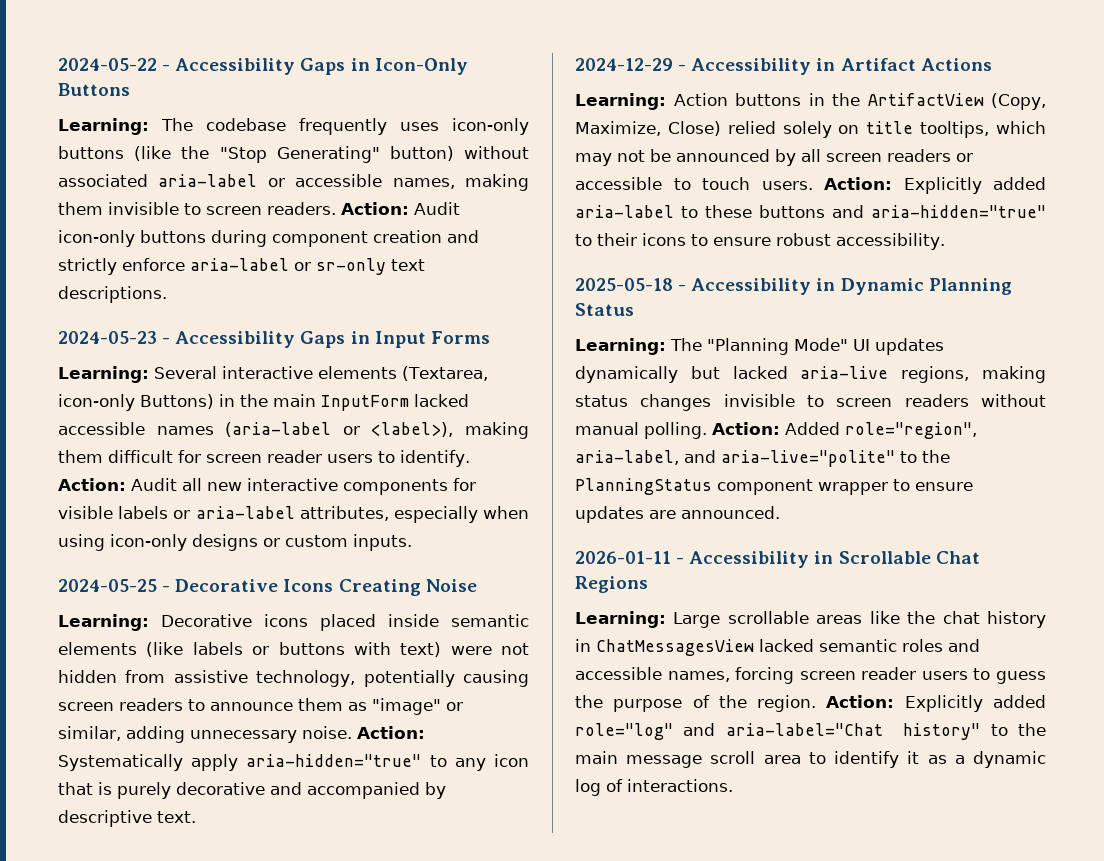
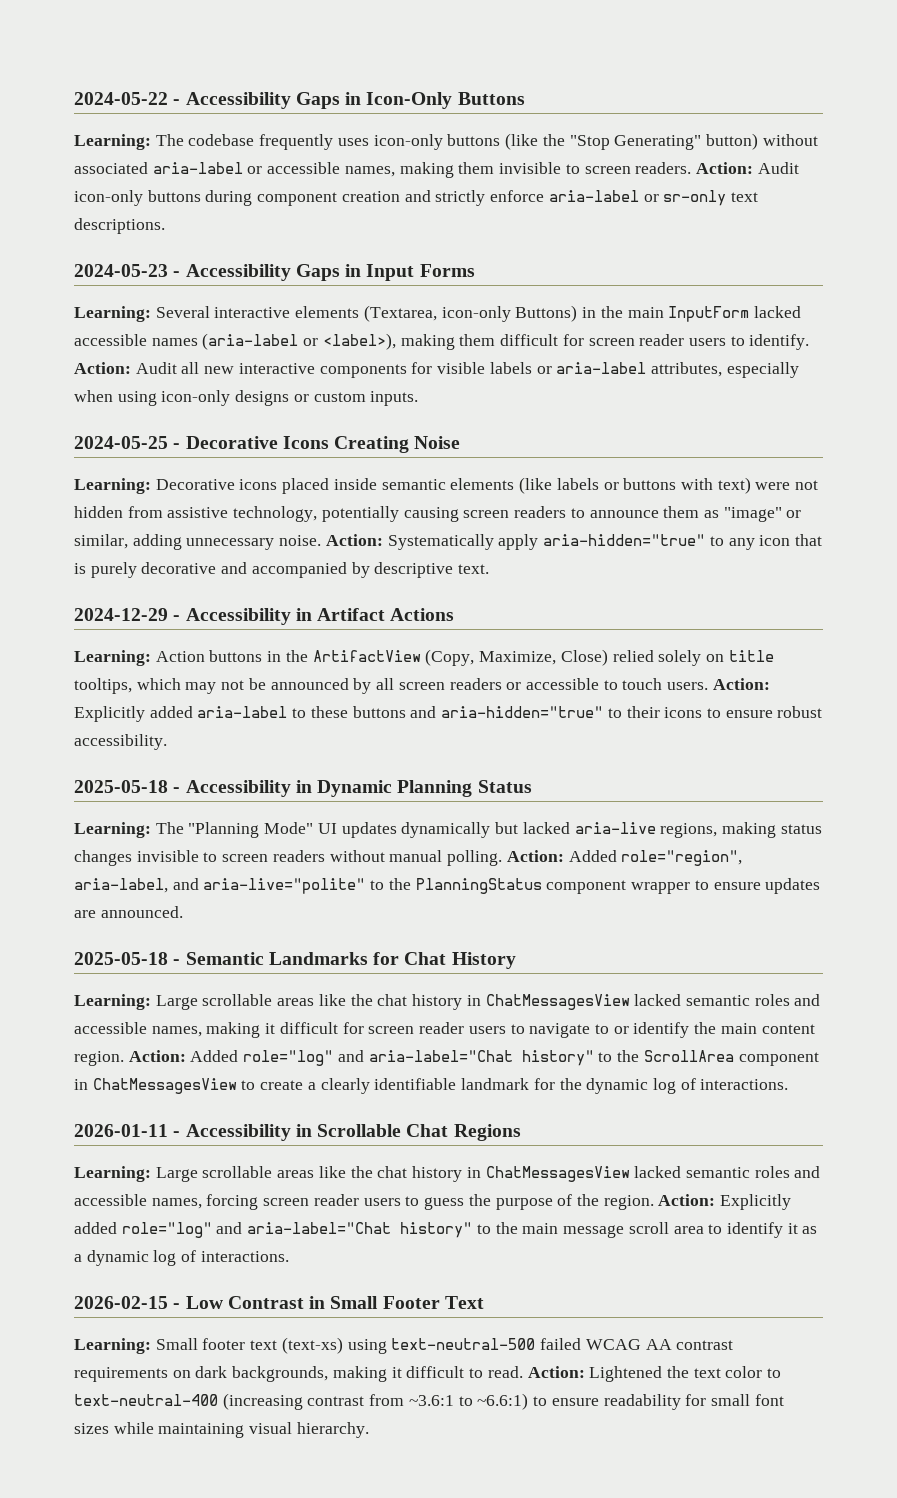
+ 2025-05-18 - Semantic Landmarks for Chat History
+ Learning: Large scrollable areas like the chat history in ChatMessagesView lacked semantic roles and accessible names, making it difficult for screen reader users to navigate to or identify the main content region. Action: Added role="log" and aria-label="Chat history" to the ScrollArea component in ChatMessagesView to create a clearly identifiable landmark for the dynamic log of interactions.
+ 2026-02-15 - Low Contrast in Small Footer Text
+ Learning: Small footer text (text-xs) using text-neutral-500 failed WCAG AA contrast requirements on dark backgrounds, making it difficult to read. Action: Lightened the text color to text-neutral-400 (increasing contrast from ~3.6:1 to ~6.6:1) to ensure readability for small font sizes while maintaining visual hierarchy.

